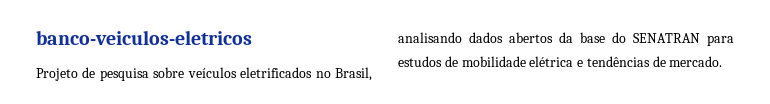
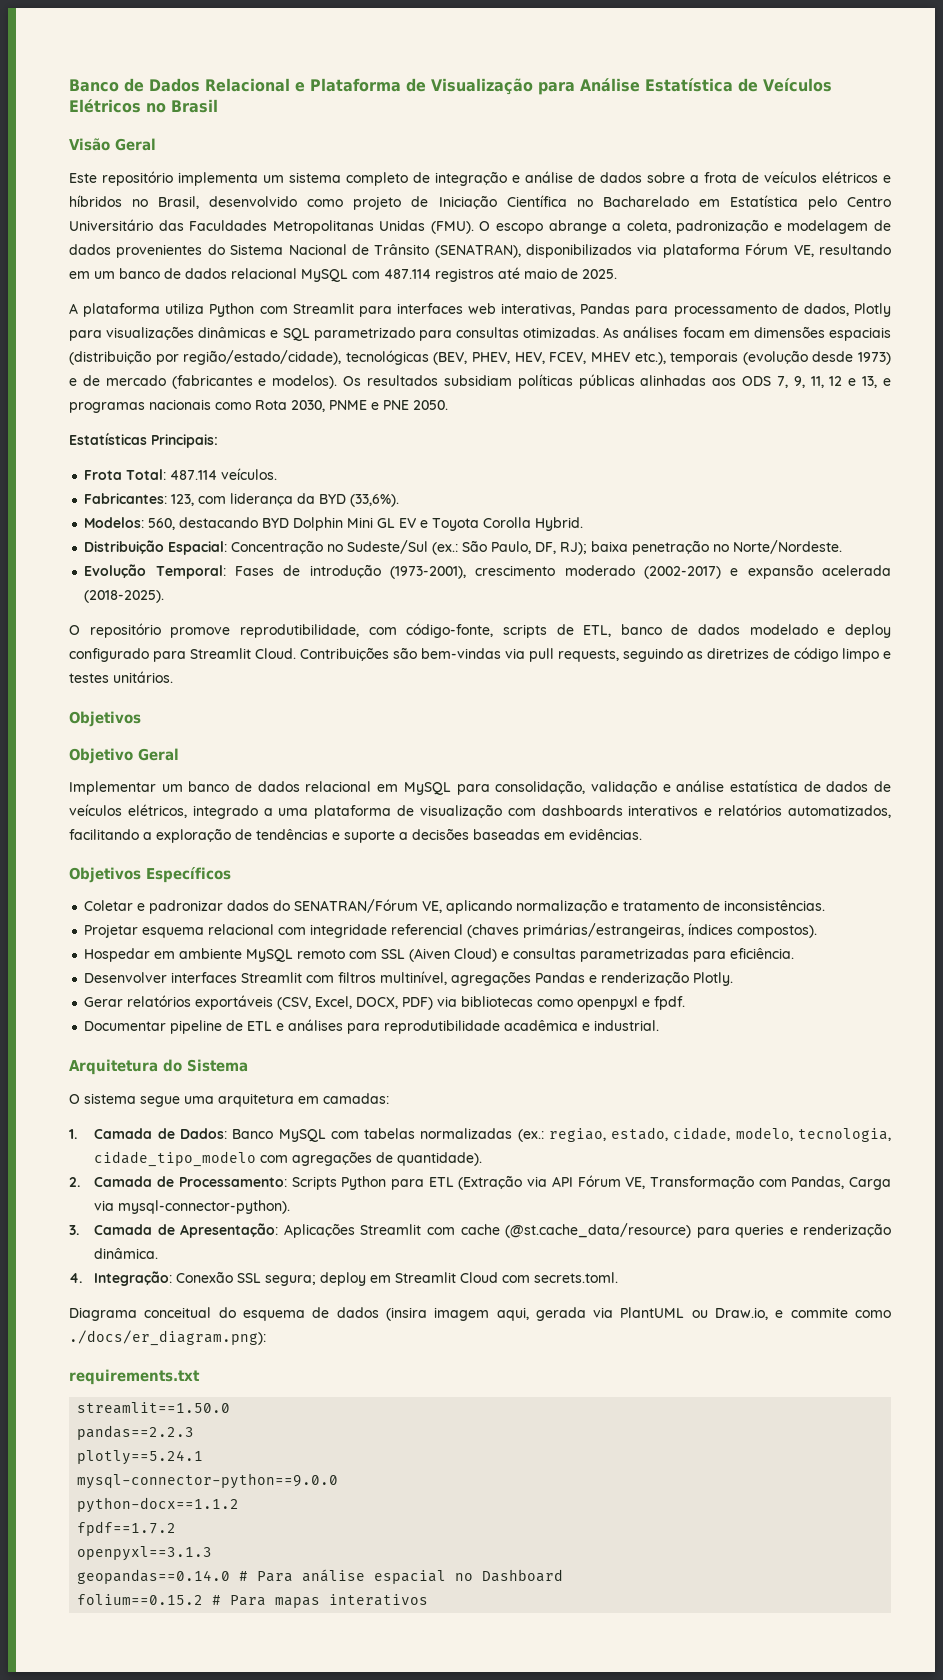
- banco-veiculos-eletricos
- Projeto de pesquisa sobre veículos eletrificados no Brasil, analisando dados abertos da base do SENATRAN para estudos de mobilidade elétrica e tendências de mercado.
+ Banco de Dados Relacional e Plataforma de Visualização para Análise Estatística de Veículos Elétricos no Brasil
+ Visão Geral
+ Este repositório implementa um sistema completo de integração e análise de dados sobre a frota de veículos elétricos e híbridos no Brasil, desenvolvido como projeto de Iniciação Científica no Bacharelado em Estatística pelo Centro Universitário das Faculdades Metropolitanas Unidas (FMU). O escopo abrange a coleta, padronização e modelagem de dados provenientes do Sistema Nacional de Trânsito (SENATRAN), disponibilizados via plataforma Fórum VE, resultando em um banco de dados relacional MySQL com 487.114 registros até maio de 2025.
+ A plataforma utiliza Python com Streamlit para interfaces web interativas, Pandas para processamento de dados, Plotly para visualizações dinâmicas e SQL parametrizado para consultas otimizadas. As análises focam em dimensões espaciais (distribuição por região/estado/cidade), tecnológicas (BEV, PHEV, HEV, FCEV, MHEV etc.), temporais (evolução desde 1973) e de mercado (fabricantes e modelos). Os resultados subsidiam políticas públicas alinhadas aos ODS 7, 9, 11, 12 e 13, e programas nacionais como Rota 2030, PNME e PNE 2050.
+ Estatísticas Principais:
+ Frota Total: 487.114 veículos.
+ Fabricantes: 123, com liderança da BYD (33,6%).
+ Modelos: 560, destacando BYD Dolphin Mini GL EV e Toyota Corolla Hybrid.
+ Distribuição Espacial: Concentração no Sudeste/Sul (ex.: São Paulo, DF, RJ); baixa penetração no Norte/Nordeste.
+ Evolução Temporal: Fases de introdução (1973-2001), crescimento moderado (2002-2017) e expansão acelerada (2018-2025).
+ O repositório promove reprodutibilidade, com código-fonte, scripts de ETL, banco de dados modelado e deploy configurado para Streamlit Cloud. Contribuições são bem-vindas via pull requests, seguindo as diretrizes de código limpo e testes unitários.
+ Objetivos
+ Objetivo Geral
+ Implementar um banco de dados relacional em MySQL para consolidação, validação e análise estatística de dados de veículos elétricos, integrado a uma plataforma de visualização com dashboards interativos e relatórios automatizados, facilitando a exploração de tendências e suporte a decisões baseadas em evidências.
+ Objetivos Específicos
+ Coletar e padronizar dados do SENATRAN/Fórum VE, aplicando normalização e tratamento de inconsistências.
+ Projetar esquema relacional com integridade referencial (chaves primárias/estrangeiras, índices compostos).
+ Hospedar em ambiente MySQL remoto com SSL (Aiven Cloud) e consultas parametrizadas para eficiência.
+ Desenvolver interfaces Streamlit com filtros multinível, agregações Pandas e renderização Plotly.
+ Gerar relatórios exportáveis (CSV, Excel, DOCX, PDF) via bibliotecas como openpyxl e fpdf.
+ Documentar pipeline de ETL e análises para reprodutibilidade acadêmica e industrial.
+ Arquitetura do Sistema
+ O sistema segue uma arquitetura em camadas:
+ 1. Camada de Dados: Banco MySQL com tabelas normalizadas (ex.: regiao, estado, cidade, modelo, tecnologia, cidade_tipo_modelo com agregações de quantidade).
+ 2. Camada de Processamento: Scripts Python para ETL (Extração via API Fórum VE, Transformação com Pandas, Carga via mysql-connector-python).
+ 3. Camada de Apresentação: Aplicações Streamlit com cache (@st.cache_data/resource) para queries e renderização dinâmica.
+ 4. Integração: Conexão SSL segura; deploy em Streamlit Cloud com secrets.toml.
+ Diagrama conceitual do esquema de dados (insira imagem aqui, gerada via PlantUML ou Draw.io, e commite como ./docs/er_diagram.png):
+ requirements.txt
+ streamlit==1.50.0
+ pandas==2.2.3
+ plotly==5.24.1
+ mysql-connector-python==9.0.0
+ python-docx==1.1.2
+ fpdf==1.7.2
+ openpyxl==3.1.3
+ geopandas==0.14.0 # Para análise espacial no Dashboard
+ folium==0.15.2 # Para mapas interativos

